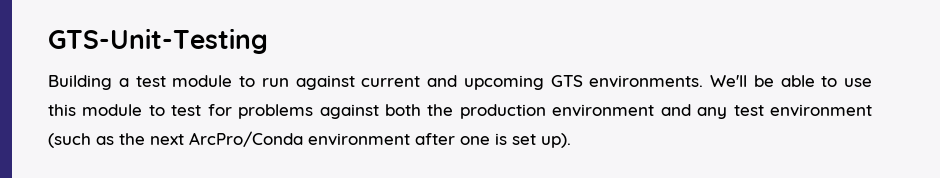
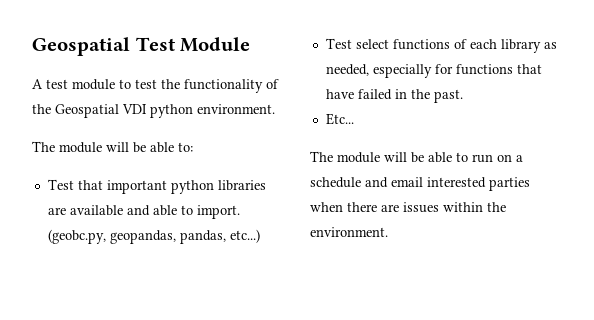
- GTS-Unit-Testing
- Building a test module to run against current and upcoming GTS environments. We'll be able to use this module to test for problems against both the production environment and any test environment (such as the next ArcPro/Conda environment after one is set up).
+ Geospatial Test Module
+ A test module to test the functionality of the Geospatial VDI python environment.
+ The module will be able to:
+ Test that important python libraries are available and able to import. (geobc.py, geopandas, pandas, etc...)
+ Test select functions of each library as needed, especially for functions that have failed in the past.
+ Etc...
+ The module will be able to run on a schedule and email interested parties when there are issues within the environment.

